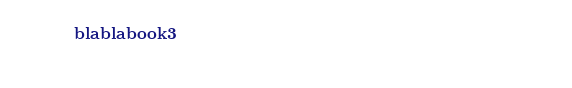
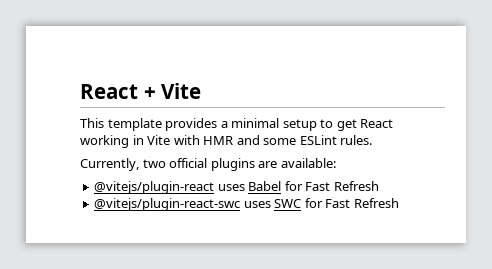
- blablabook3
+ React + Vite
+ This template provides a minimal setup to get React working in Vite with HMR and some ESLint rules.
+ Currently, two official plugins are available:
+ @vitejs/plugin-react uses Babel for Fast Refresh
+ @vitejs/plugin-react-swc uses SWC for Fast Refresh

